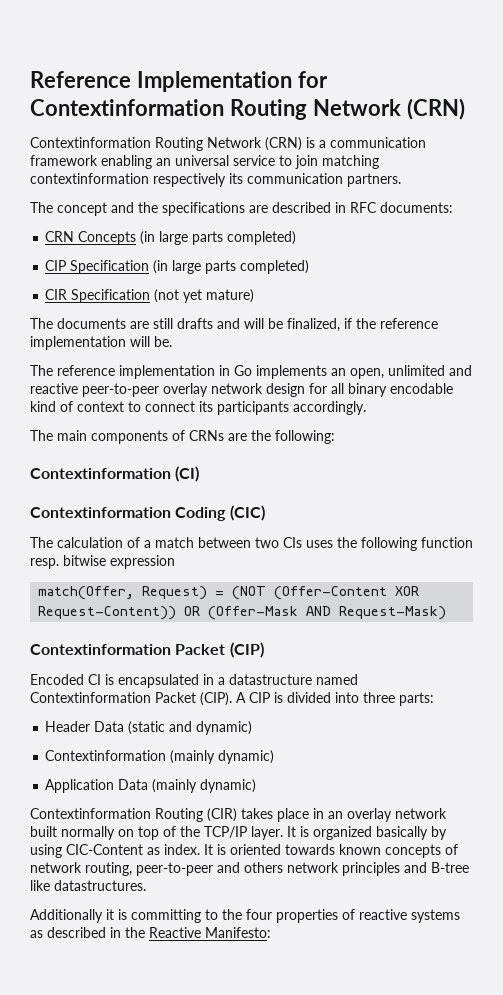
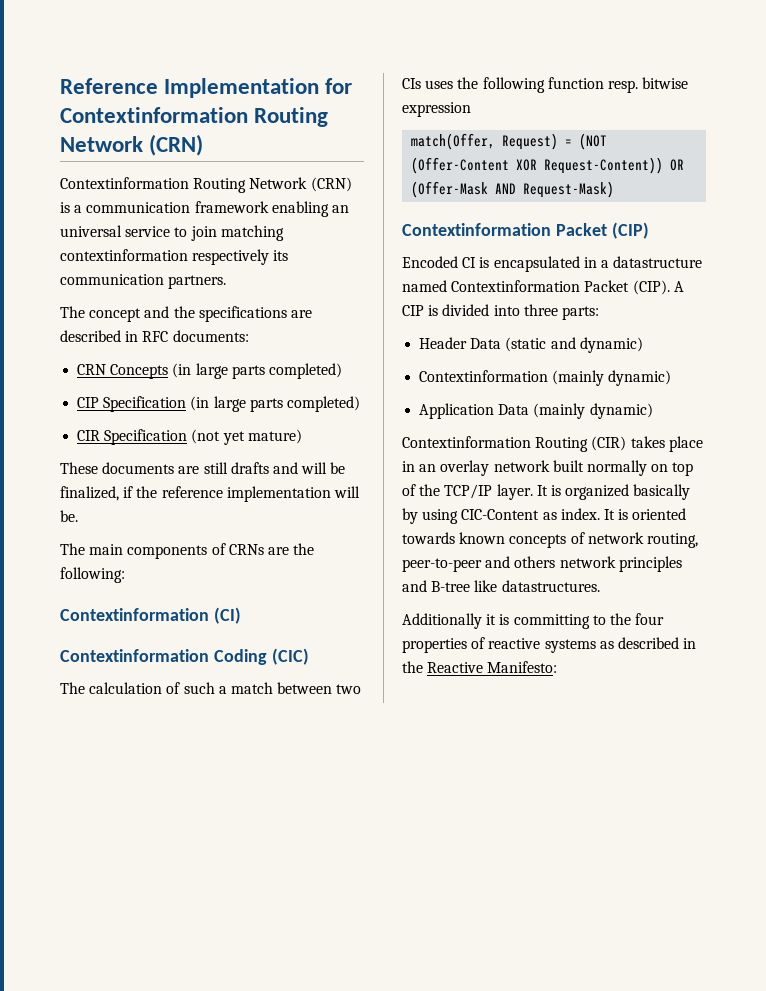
- The documents are still drafts and will be finalized, if the reference implementation will be.
+ These documents are still drafts and will be finalized, if the reference implementation will be.
- The reference implementation in Go implements an open, unlimited and reactive peer-to-peer overlay network design for all binary encodable kind of context to connect its participants accordingly.
- The calculation of a match between two CIs uses the following function resp. bitwise expression
+ The calculation of such a match between two CIs uses the following function resp. bitwise expression

